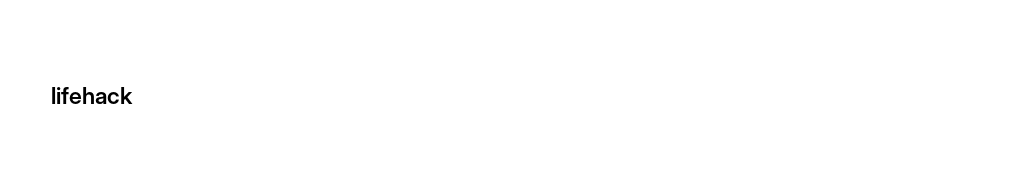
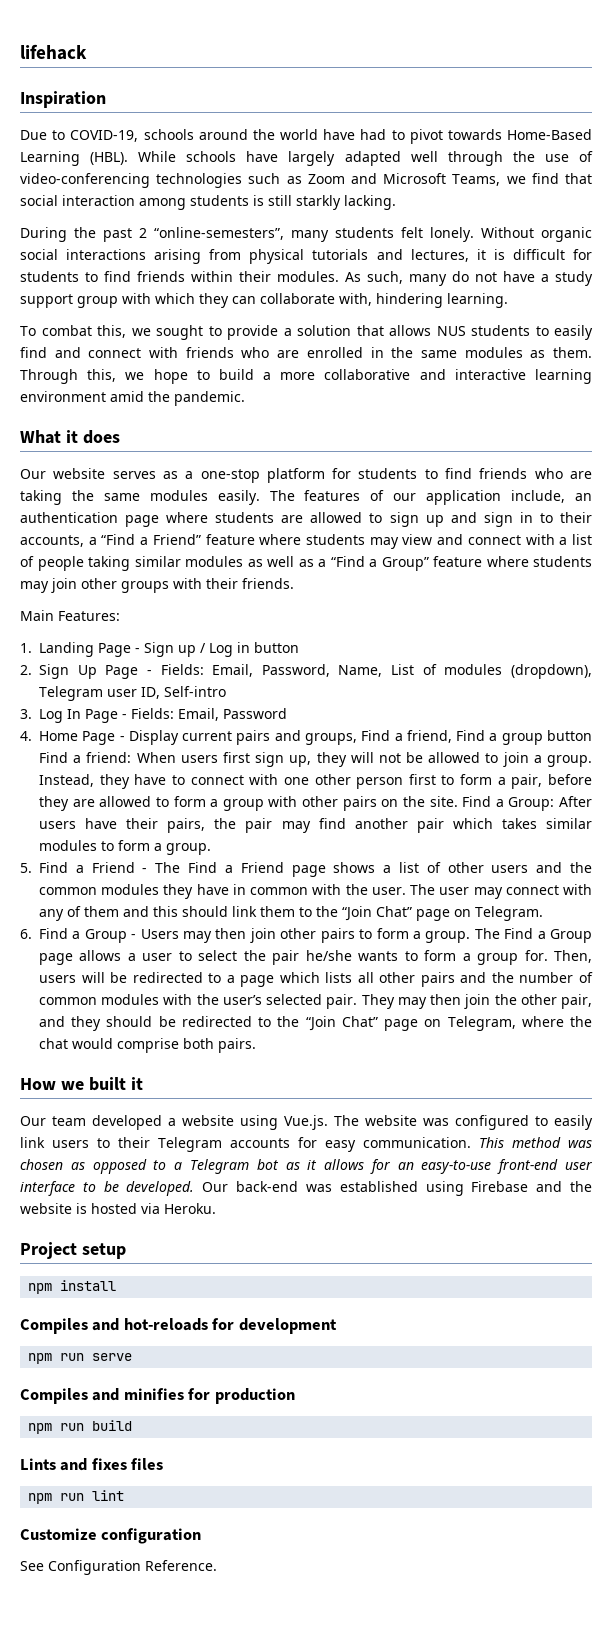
+ Inspiration
+ Due to COVID-19, schools around the world have had to pivot towards Home-Based Learning (HBL). While schools have largely adapted well through the use of video-conferencing technologies such as Zoom and Microsoft Teams, we find that social interaction among students is still starkly lacking.
+ During the past 2 “online-semesters”, many students felt lonely. Without organic social interactions arising from physical tutorials and lectures, it is difficult for students to find friends within their modules. As such, many do not have a study support group with which they can collaborate with, hindering learning.
+ To combat this, we sought to provide a solution that allows NUS students to easily find and connect with friends who are enrolled in the same modules as them. Through this, we hope to build a more collaborative and interactive learning environment amid the pandemic.
+ What it does
+ Our website serves as a one-stop platform for students to find friends who are taking the same modules easily. The features of our application include, an authentication page where students are allowed to sign up and sign in to their accounts, a “Find a Friend” feature where students may view and connect with a list of people taking similar modules as well as a “Find a Group” feature where students may join other groups with their friends.
+ Main Features:
+ 1. Landing Page - Sign up / Log in button
+ 2. Sign Up Page - Fields: Email, Password, Name, List of modules (dropdown), Telegram user ID, Self-intro
+ 3. Log In Page - Fields: Email, Password
+ 4. Home Page - Display current pairs and groups, Find a friend, Find a group button Find a friend: When users first sign up, they will not be allowed to join a group. Instead, they have to connect with one other person first to form a pair, before they are allowed to form a group with other pairs on the site. Find a Group: After users have their pairs, the pair may find another pair which takes similar modules to form a group.
+ 5. Find a Friend - The Find a Friend page shows a list of other users and the common modules they have in common with the user. The user may connect with any of them and this should link them to the “Join Chat” page on Telegram.
+ 6. Find a Group - Users may then join other pairs to form a group. The Find a Group page allows a user to select the pair he/she wants to form a group for. Then, users will be redirected to a page which lists all other pairs and the number of common modules with the user’s selected pair. They may then join the other pair, and they should be redirected to the “Join Chat” page on Telegram, where the chat would comprise both pairs.
+ How we built it
+ Our team developed a website using Vue.js. The website was configured to easily link users to their Telegram accounts for easy communication. This method was chosen as opposed to a Telegram bot as it allows for an easy-to-use front-end user interface to be developed. Our back-end was established using Firebase and the website is hosted via Heroku.
+ Project setup
+ npm install
+ Compiles and hot-reloads for development
+ npm run serve
+ Compiles and minifies for production
+ npm run build
+ Lints and fixes files
+ npm run lint
+ Customize configuration
+ See Configuration Reference.

